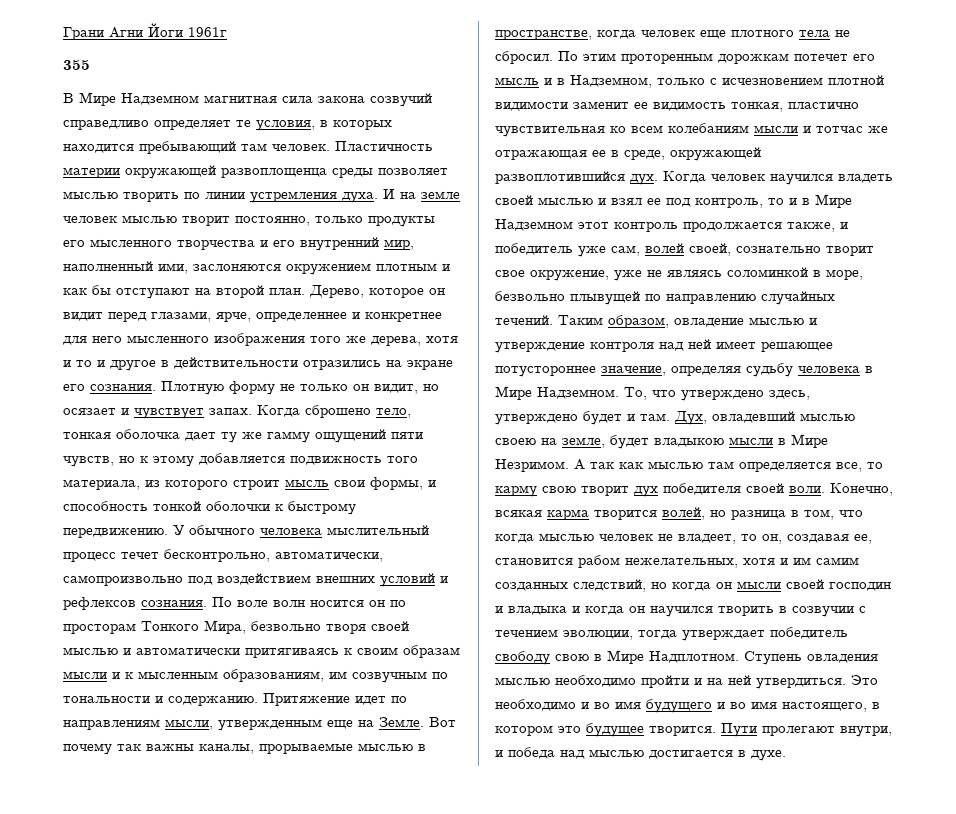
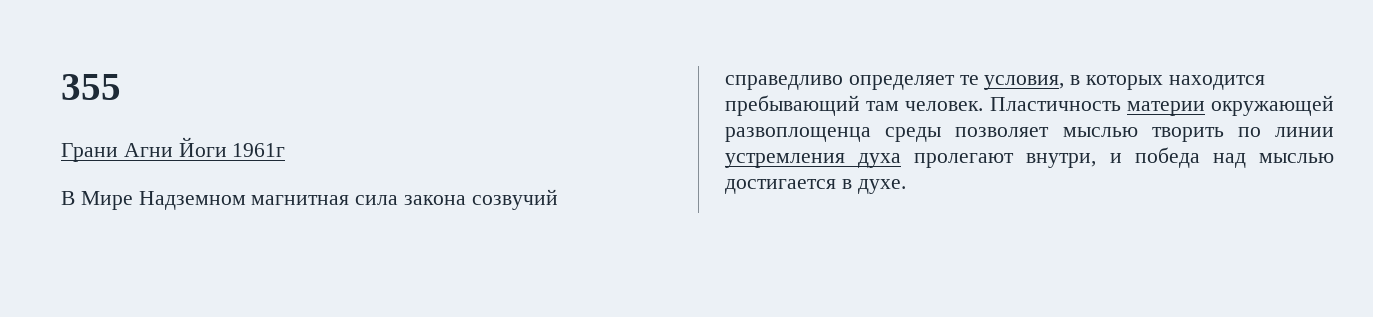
+ 355
- 355
- Пластичность материи окружающей развоплощенца среды позволяет мыслью творить по линии устремления духа. И на земле человек мыслью творит постоянно, только продукты его мысленного творчества и его внутренний мир, наполненный ими, заслоняются окружением плотным и как бы отступают на второй план. Дерево, которое он видит перед глазами, ярче, определеннее и конкретнее для него мысленного изображения того же дерева, хотя и то и другое в действительности отразились на экране его сознания. Плотную форму не только он видит, но осязает и чувствует запах. Когда сброшено тело, тонкая оболочка дает ту же гамму ощущений пяти чувств, но к этому добавляется подвижность того материала, из которого строит мысль свои формы, и способность тонкой оболочки к быстрому передвижению. У обычного человека мыслительный процесс течет бесконтрольно, автоматически, самопроизвольно под воздействием внешних условий и рефлексов сознания. По воле волн носится он по просторам Тонкого Мира, безвольно творя своей мыслью и автоматически притягиваясь к своим образам мысли и к мысленным образованиям, им созвучным по тональности и содержанию. Притяжение идет по направлениям мысли, утвержденным еще на Земле. Вот почему так важны каналы, прорываемые мыслью в пространстве, когда человек еще плотного тела не сбросил. По этим проторенным дорожкам потечет его мысль и в Надземном, только с исчезновением плотной видимости заменит ее видимость тонкая, пластично чувствительная ко всем колебаниям мысли и тотчас же отражающая ее в среде, окружающей развоплотившийся дух. Когда человек научился владеть своей мыслью и взял ее под контроль, то и в Мире Надземном этот контроль продолжается также, и победитель уже сам, волей своей, сознательно творит свое окружение, уже не являясь соломинкой в море, безвольно плывущей по направлению случайных течений. Таким образом, овладение мыслью и утверждение контроля над ней имеет решающее потустороннее значение, определяя судьбу человека в Мире Надземном. То, что утверждено здесь, утверждено будет и там. Дух, овладевший мыслью своею на земле, будет владыкою мысли в Мире Незримом. А так как мыслью там определяется все, то карму свою творит дух победителя своей воли. Конечно, всякая карма творится волей, но разница в том, что когда мыслью человек не владеет, то он, создавая ее, становится рабом нежелательных, хотя и им самим созданных следствий, но когда он мысли своей господин и владыка и когда он научился творить в созвучии с течением эволюции, тогда утверждает победитель свободу свою в Мире Надплотном. Ступень овладения мыслью необходимо пройти и на ней утвердиться. Это необходимо и во имя будущего и во имя настоящего, в котором это будущее творится. Пути пролегают внутри, и победа над мыслью достигается в духе.
+ Пластичность материи окружающей развоплощенца среды позволяет мыслью творить по линии устремления духа пролегают внутри, и победа над мыслью достигается в духе.

